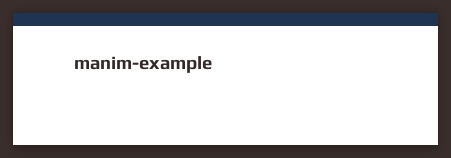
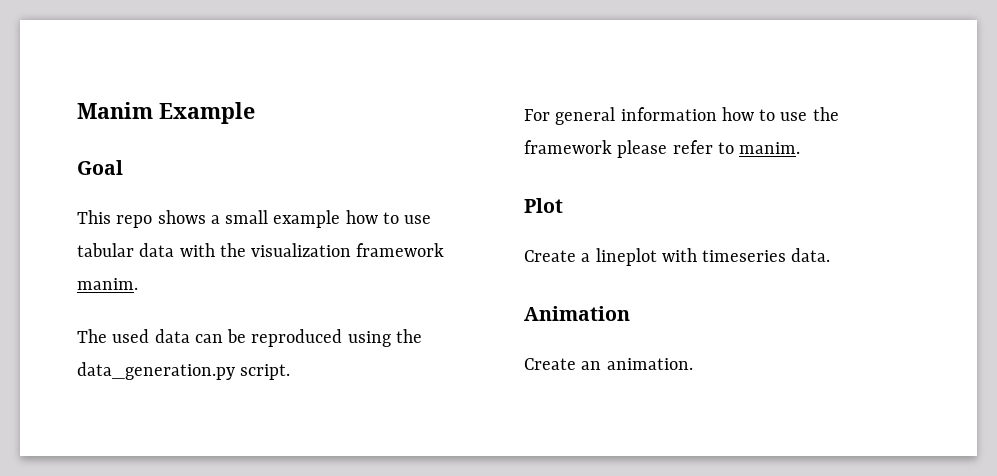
- manim-example
+ Manim Example
+ Goal
+ This repo shows a small example how to use tabular data with the visualization framework manim.
+ The used data can be reproduced using the data_generation.py script.
+ For general information how to use the framework please refer to manim.
+ Plot
+ Create a lineplot with timeseries data.
+ Animation
+ Create an animation.

